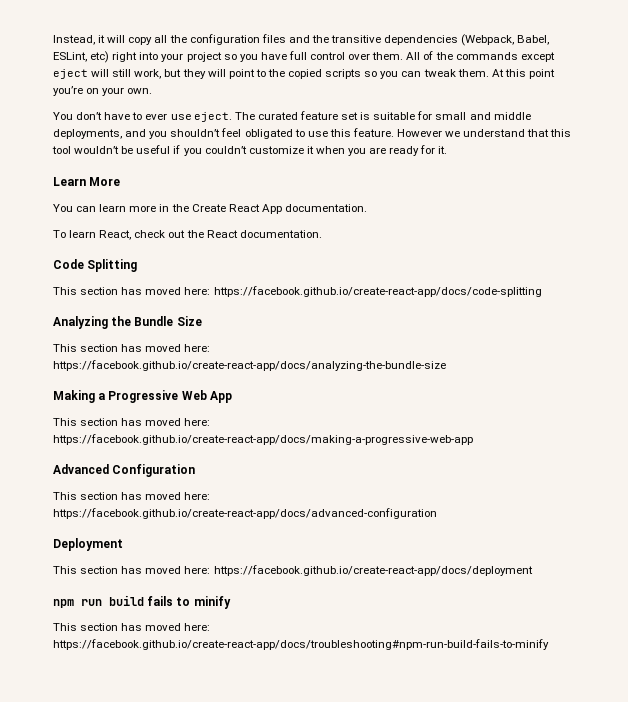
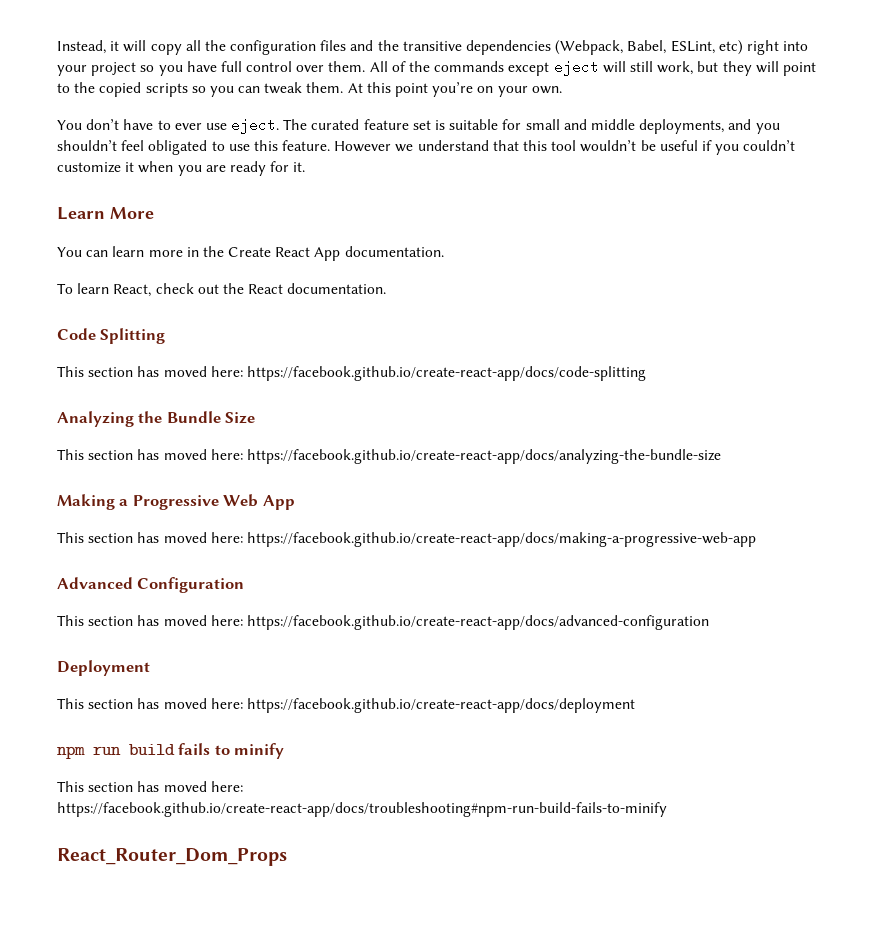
+ React_Router_Dom_Props

